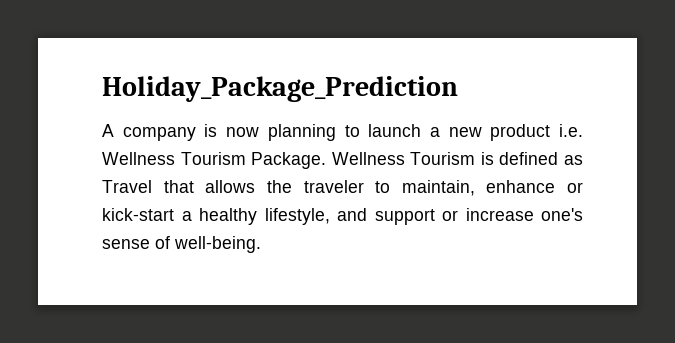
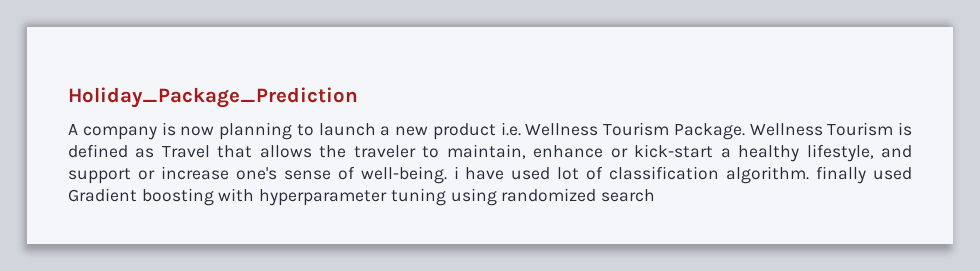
- Wellness Tourism is defined as Travel that allows the traveler to maintain, enhance or kick-start a healthy lifestyle, and support or increase one's sense of well-being.
+ Wellness Tourism is defined as Travel that allows the traveler to maintain, enhance or kick-start a healthy lifestyle, and support or increase one's sense of well-being. i have used lot of classification algorithm. finally used Gradient boosting with hyperparameter tuning using randomized search

